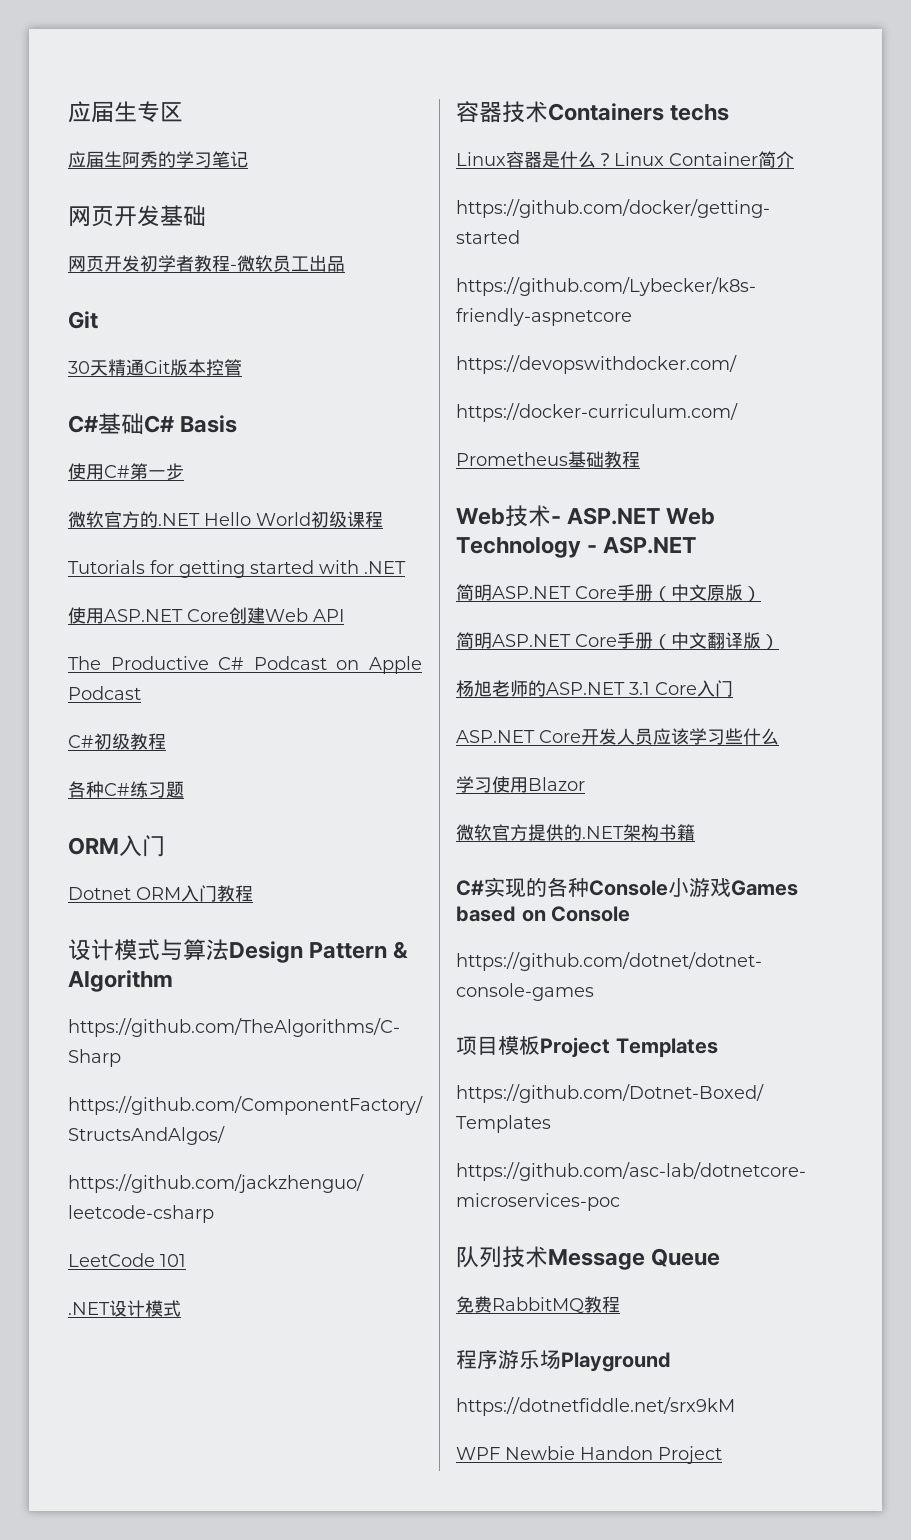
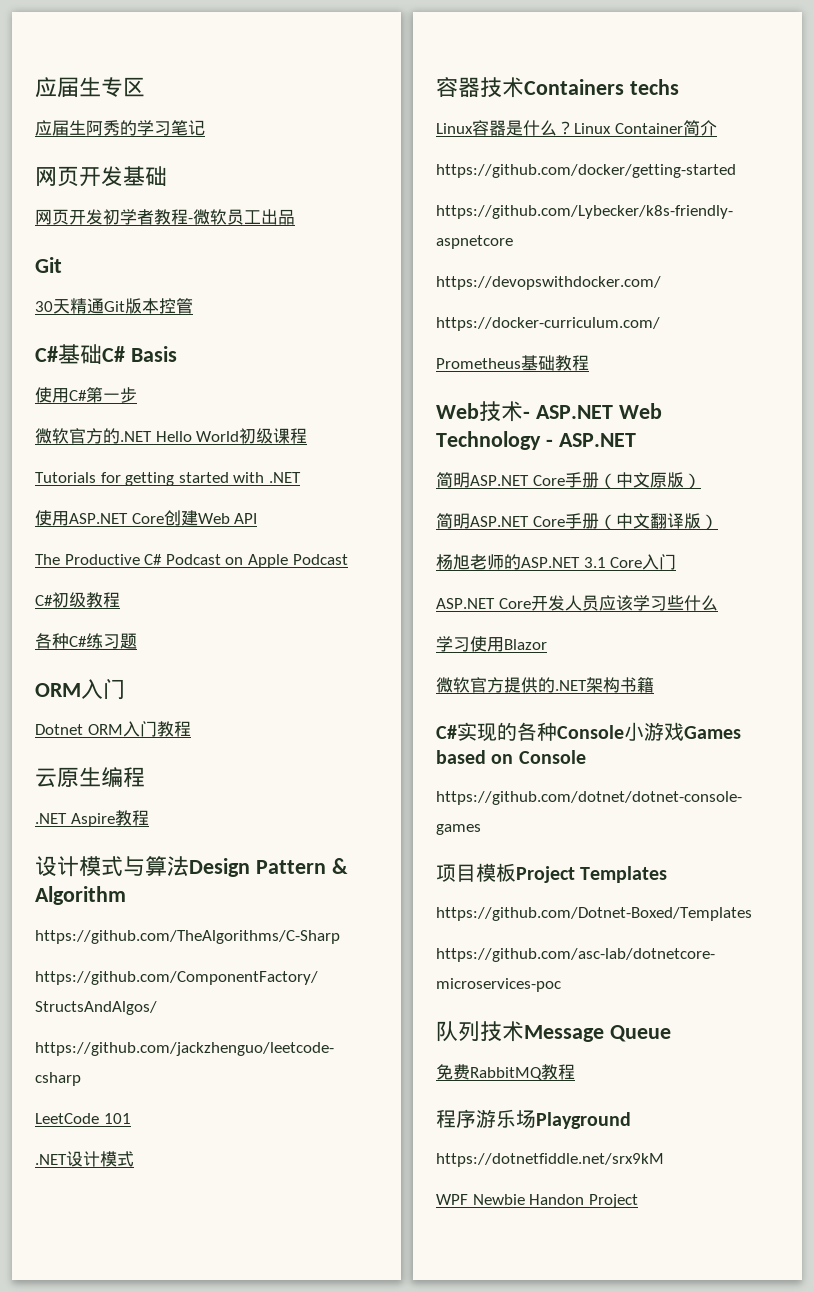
+ 云原生编程
+ .NET Aspire教程

